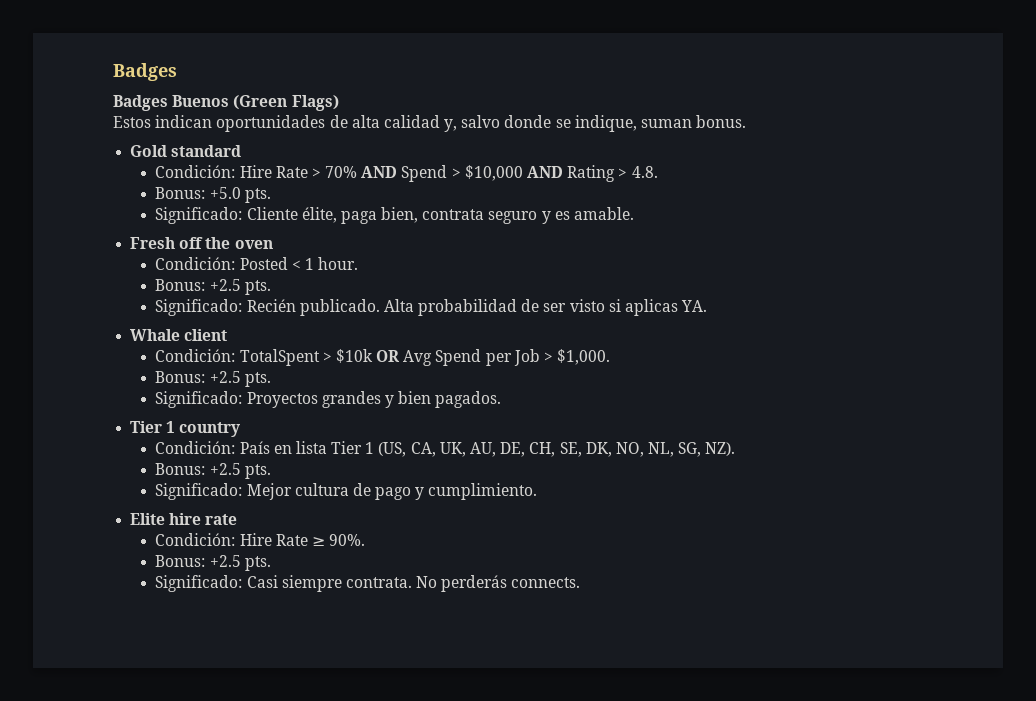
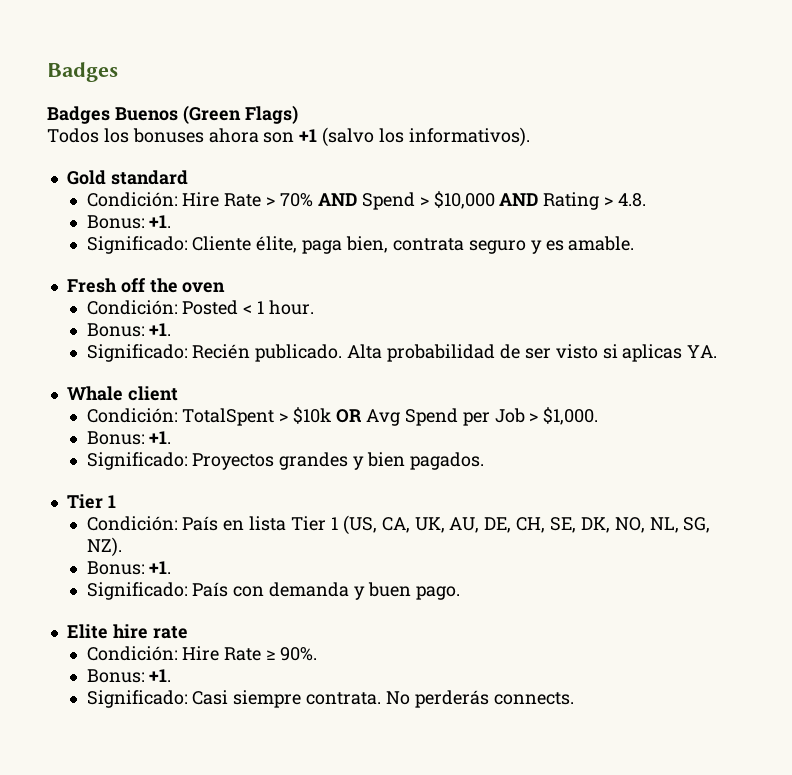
- Estos indican oportunidades de alta calidad y, salvo donde se indique, suman bonus.
+ Todos los bonuses ahora son +1 (salvo los informativos).
  Condición: Hire Rate > 70% AND Spend > $10,000 AND Rating > 4.8.
- Bonus: +5.0 pts.
+ Bonus: +1.
  Condición: Posted < 1 hour.
- Bonus: +2.5 pts.
+ Bonus: +1.
  Condición: TotalSpent > $10k OR Avg Spend per Job > $1,000.
- Bonus: +2.5 pts.
+ Bonus: +1.
  Significado: Proyectos grandes y bien pagados.
- Tier 1 country
+ Tier 1
  Condición: País en lista Tier 1 (US, CA, UK, AU, DE, CH, SE, DK, NO, NL, SG, NZ).
- Bonus: +2.5 pts.
- Significado: Mejor cultura de pago y cumplimiento.
+ Bonus: +1.
+ Significado: País con demanda y buen pago.
  Condición: Hire Rate ≥ 90%.
- Bonus: +2.5 pts.
+ Bonus: +1.

